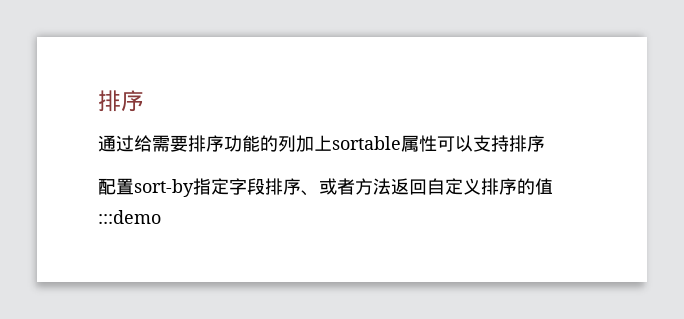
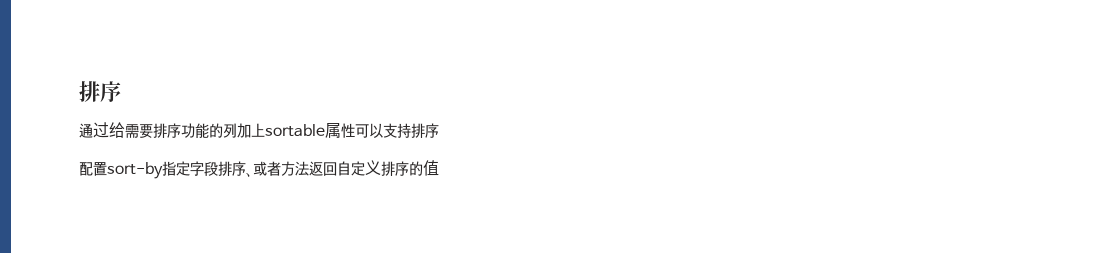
- 配置sort-by指定字段排序、或者方法返回自定义排序的值:::demo
+ 配置sort-by指定字段排序、或者方法返回自定义排序的值

